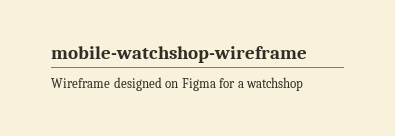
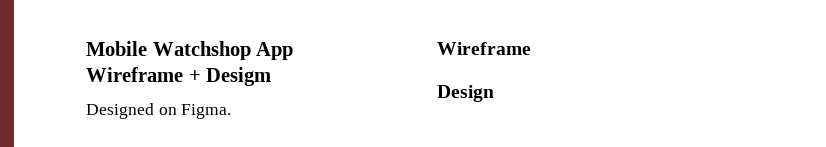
- mobile-watchshop-wireframe
- Wireframe designed on Figma for a watchshop
+ Mobile Watchshop App Wireframe + Desigm
+ Designed on Figma.
+ Wireframe
+ Design

